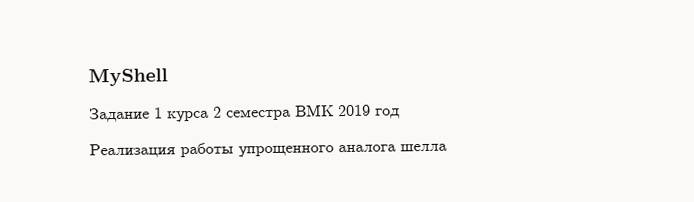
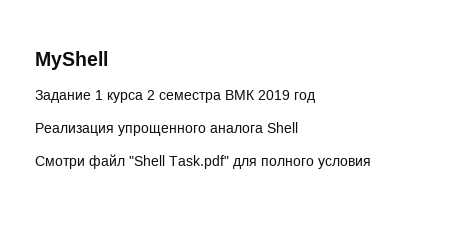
- Реализация работы упрощенного аналога шелла
+ Реализация упрощенного аналога Shell
+ Смотри файл "Shell Task.pdf" для полного условия

